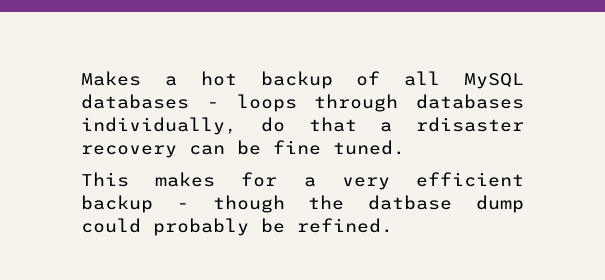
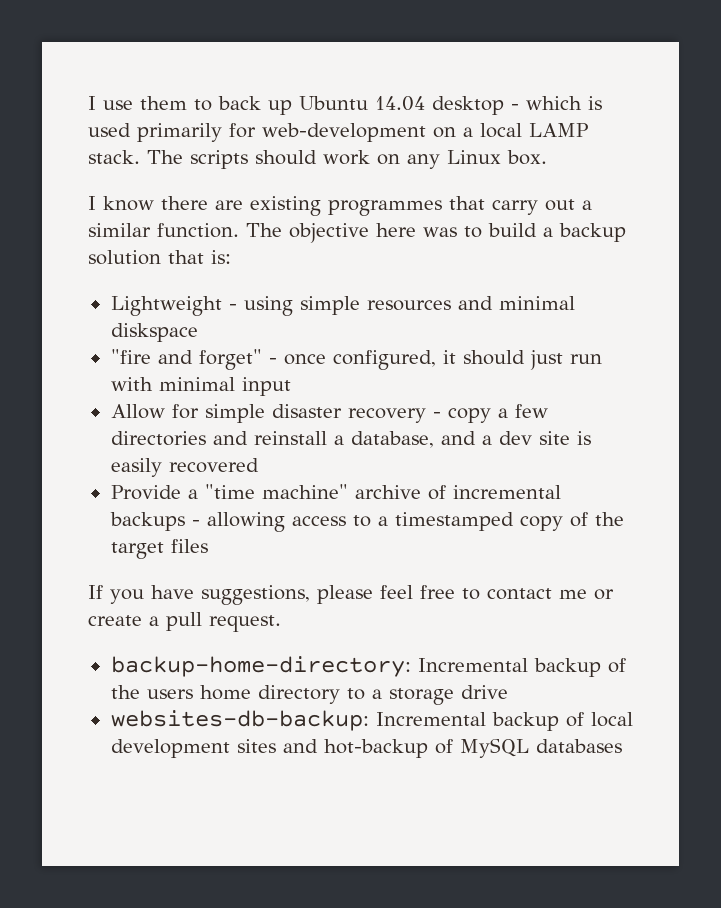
- Makes a hot backup of all MySQL databases - loops through databases individually, do that a rdisaster recovery can be fine tuned.
- This makes for a very efficient backup - though the datbase dump could probably be refined.
+ I use them to back up Ubuntu 14.04 desktop - which is used primarily for web-development on a local LAMP stack. The scripts should work on any Linux box.
+ I know there are existing programmes that carry out a similar function. The objective here was to build a backup solution that is:
+ Lightweight - using simple resources and minimal diskspace
+ "fire and forget" - once configured, it should just run with minimal input
+ Allow for simple disaster recovery - copy a few directories and reinstall a database, and a dev site is easily recovered
+ Provide a "time machine" archive of incremental backups - allowing access to a timestamped copy of the target files
+ If you have suggestions, please feel free to contact me or create a pull request.
+ backup-home-directory: Incremental backup of the users home directory to a storage drive
+ websites-db-backup: Incremental backup of local development sites and hot-backup of MySQL databases

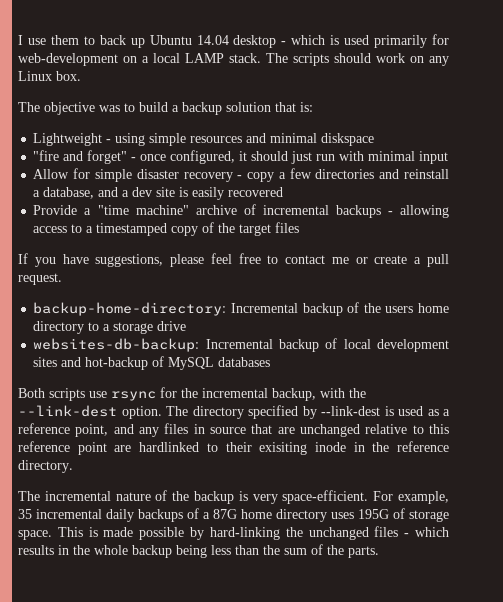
- I know there are existing programmes that carry out a similar function. The objective here was to build a backup solution that is:
+ The objective was to build a backup solution that is:
+ Both scripts use rsync for the incremental backup, with the --link-dest option. The directory specified by --link-dest is used as a reference point, and any files in source that are unchanged relative to this reference point are hardlinked to their exisiting inode in the reference directory.
+ The incremental nature of the backup is very space-efficient. For example, 35 incremental daily backups of a 87G home directory uses 195G of storage space. This is made possible by hard-linking the unchanged files - which results in the whole backup being less than the sum of the parts.

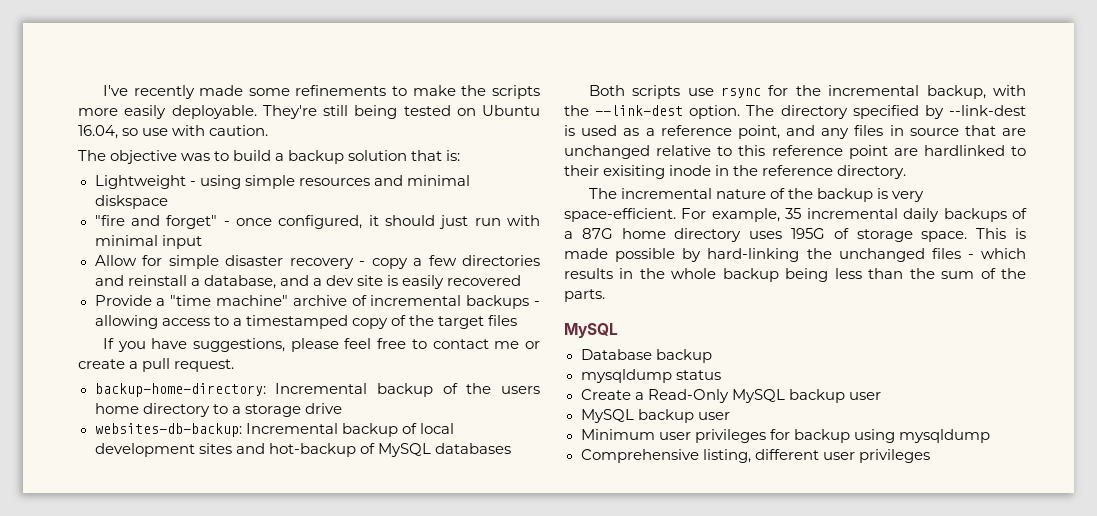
- I use them to back up Ubuntu 14.04 desktop - which is used primarily for web-development on a local LAMP stack. The scripts should work on any Linux box.
+ I've recently made some refinements to make the scripts more easily deployable. They're still being tested on Ubuntu 16.04, so use with caution.
  This is made possible by hard-linking the unchanged files - which results in the whole backup being less than the sum of the parts.
+ MySQL
+ Database backup
+ mysqldump status
+ Create a Read-Only MySQL backup user
+ MySQL backup user
+ Minimum user privileges for backup using mysqldump
+ Comprehensive listing, different user privileges

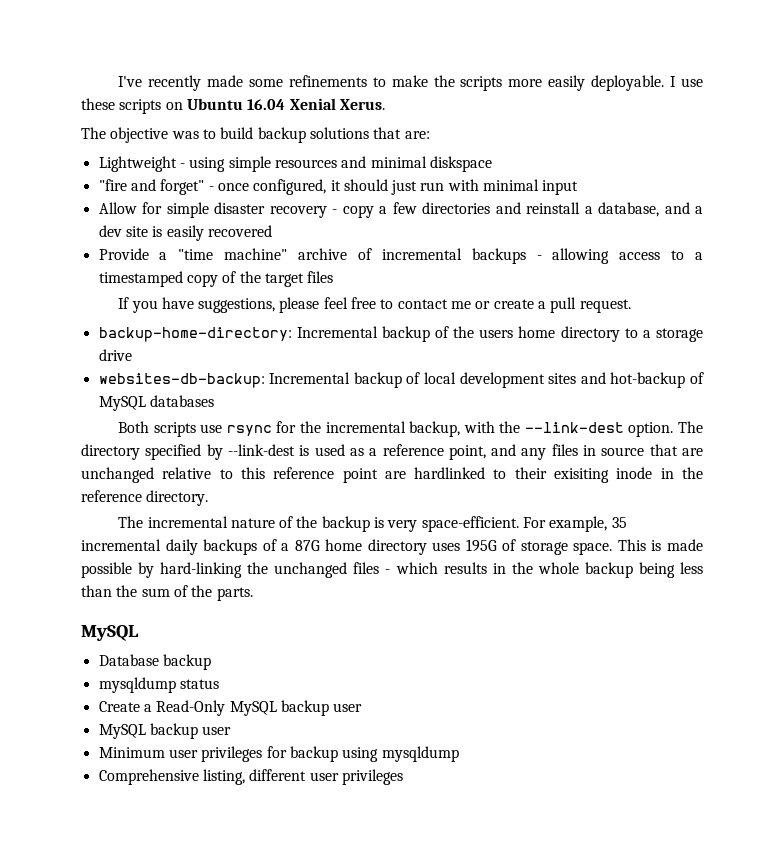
- They're still being tested on Ubuntu 16.04, so use with caution.
+ I use these scripts on Ubuntu 16.04 Xenial Xerus.
- The objective was to build a backup solution that is:
+ The objective was to build backup solutions that are:

